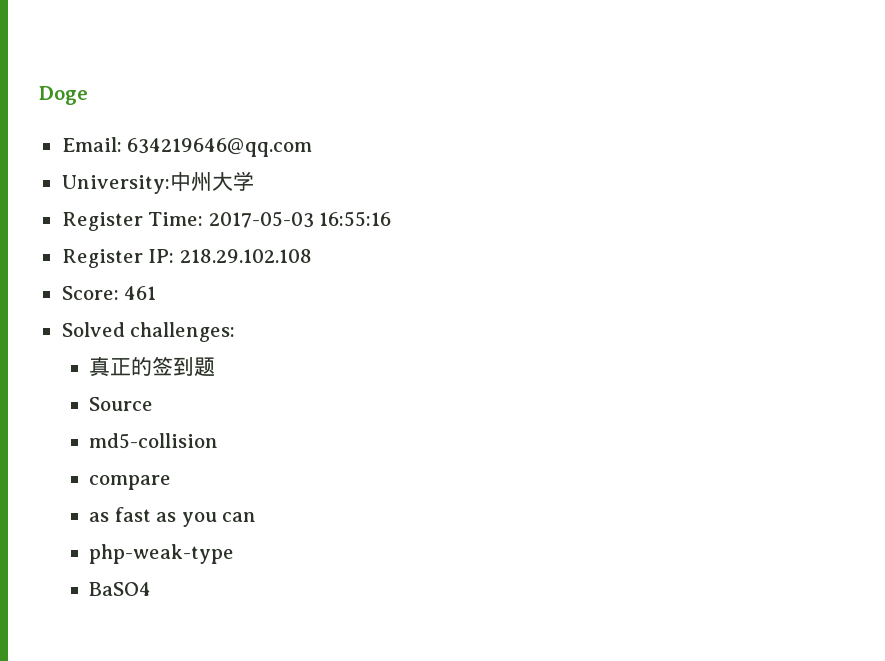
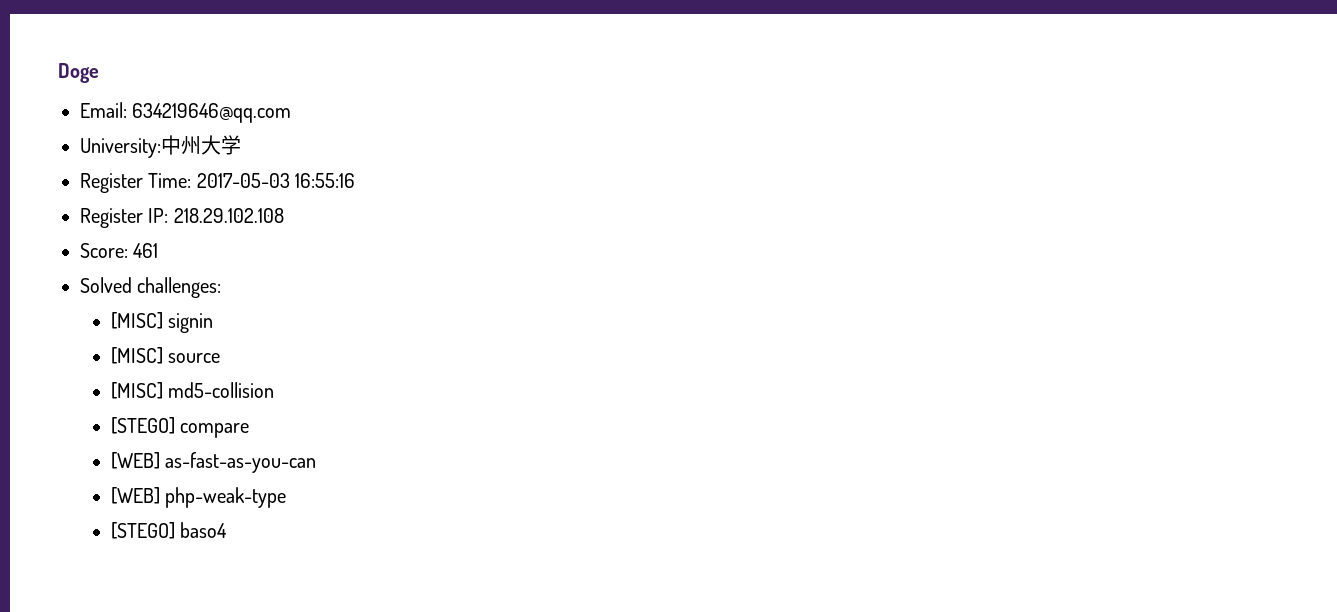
- 真正的签到题
- Source
- md5-collision
+ [MISC] signin
+ [MISC] source
+ [MISC] md5-collision
- compare
+ [STEGO] compare
- as fast as you can
- php-weak-type
+ [WEB] as-fast-as-you-can
+ [WEB] php-weak-type
- BaSO4
+ [STEGO] baso4

